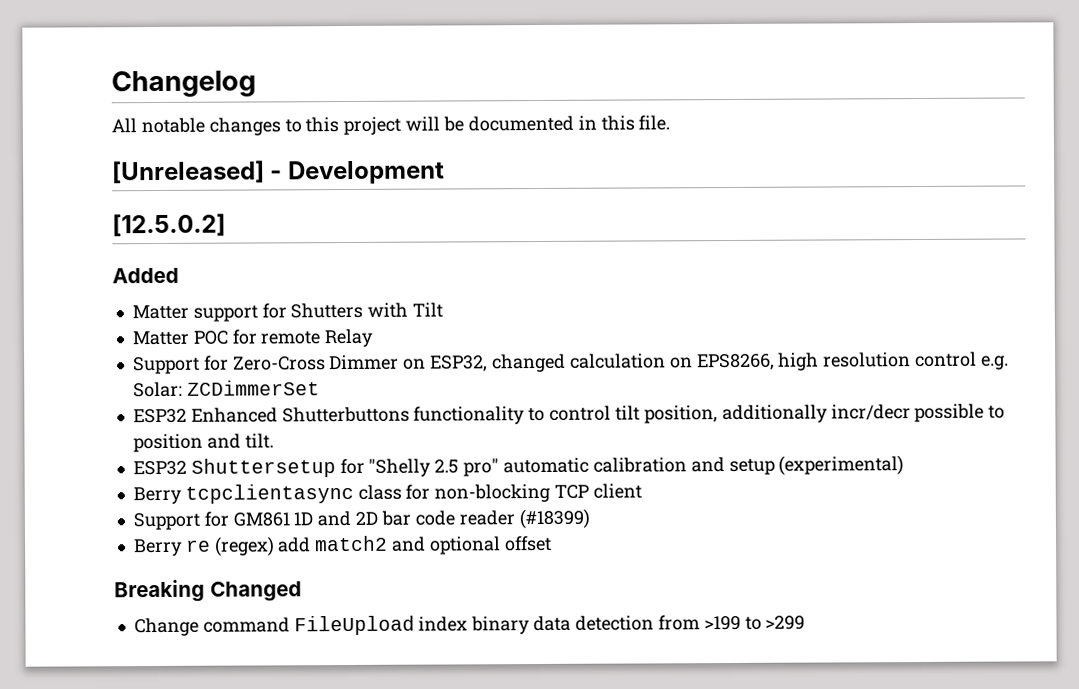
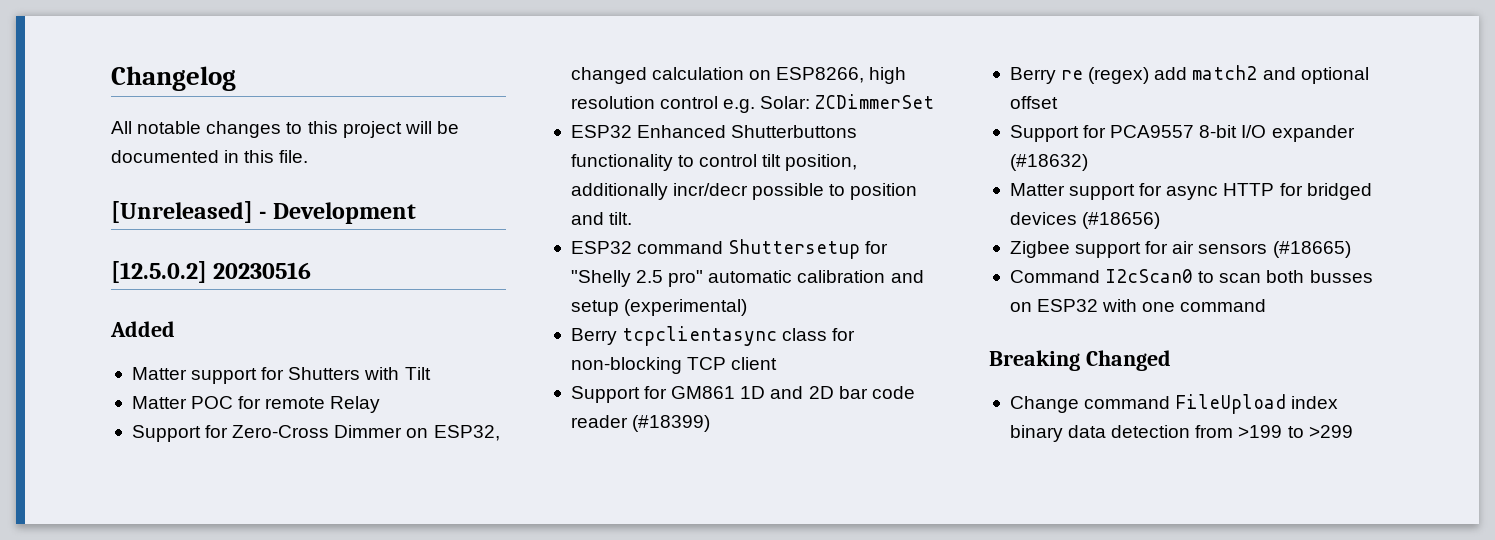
- [12.5.0.2]
+ [12.5.0.2] 20230516
- Support for Zero-Cross Dimmer on ESP32, changed calculation on EPS8266, high resolution control e.g. Solar: ZCDimmerSet
+ Support for Zero-Cross Dimmer on ESP32, changed calculation on ESP8266, high resolution control e.g. Solar: ZCDimmerSet
- ESP32 Shuttersetup for "Shelly 2.5 pro" automatic calibration and setup (experimental)
+ ESP32 command Shuttersetup for "Shelly 2.5 pro" automatic calibration and setup (experimental)
+ Support for PCA9557 8-bit I/O expander (#18632)
+ Matter support for async HTTP for bridged devices (#18656)
+ Zigbee support for air sensors (#18665)
+ Command I2cScan0 to scan both busses on ESP32 with one command

